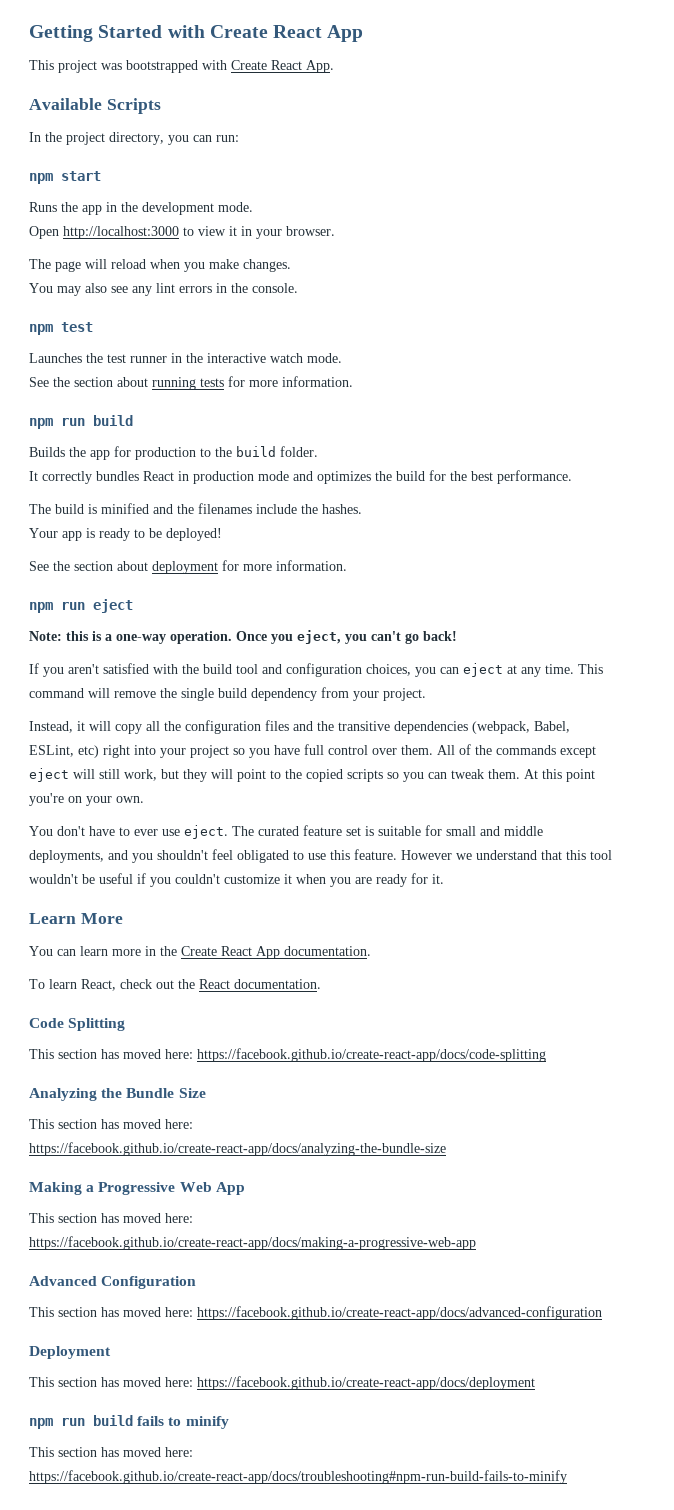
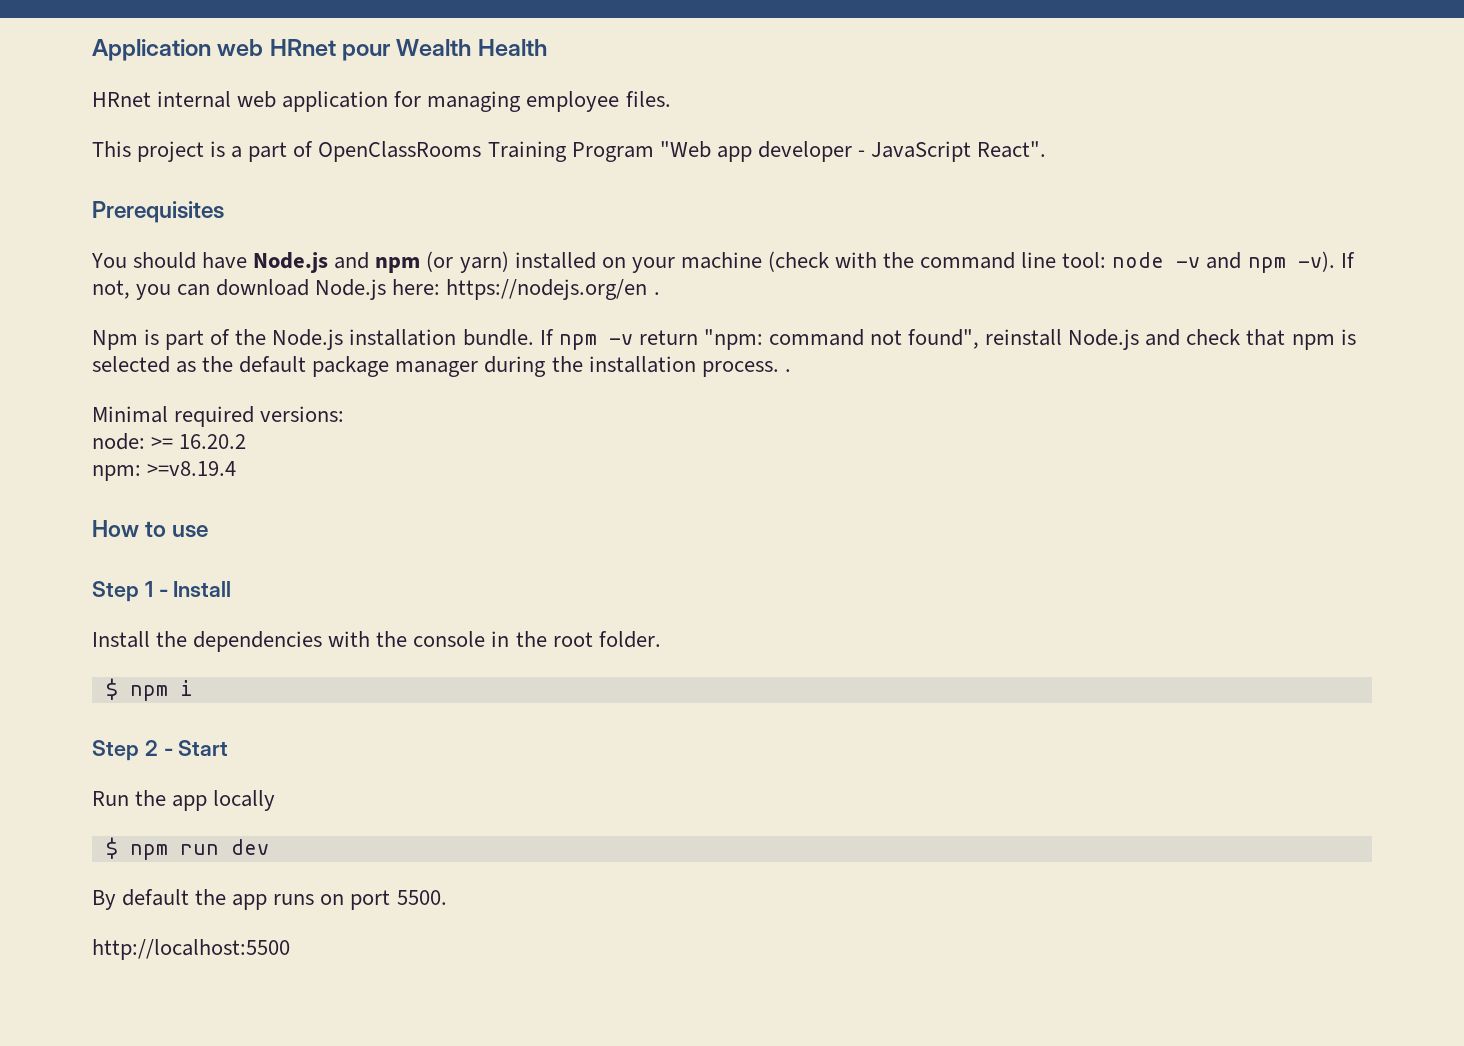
- Getting Started with Create React App
- This project was bootstrapped with Create React App.
- Available Scripts
- In the project directory, you can run:
- npm start
- Runs the app in the development mode.
- Open http://localhost:3000 to view it in your browser.
- The page will reload when you make changes.
- You may also see any lint errors in the console.
- npm test
- Launches the test runner in the interactive watch mode.
- See the section about running tests for more information.
- npm run build
- Builds the app for production to the build folder.
- It correctly bundles React in production mode and optimizes the build for the best performance.
- The build is minified and the filenames include the hashes.
- Your app is ready to be deployed!
- See the section about deployment for more information.
- npm run eject
- Note: this is a one-way operation. Once you eject, you can't go back!
- If you aren't satisfied with the build tool and configuration choices, you can eject at any time. This command will remove the single build dependency from your project.
- Instead, it will copy all the configuration files and the transitive dependencies (webpack, Babel, ESLint, etc) right into your project so you have full control over them. All of the commands except eject will still work, but they will point to the copied scripts so you can tweak them. At this point you're on your own.
- You don't have to ever use eject. The curated feature set is suitable for small and middle deployments, and you shouldn't feel obligated to use this feature. However we understand that this tool wouldn't be useful if you couldn't customize it when you are ready for it.
- Learn More
- You can learn more in the Create React App documentation.
- To learn React, check out the React documentation.
- Code Splitting
- This section has moved here: https://facebook.github.io/create-react-app/docs/code-splitting
- Analyzing the Bundle Size
- This section has moved here: https://facebook.github.io/create-react-app/docs/analyzing-the-bundle-size
- Making a Progressive Web App
- This section has moved here: https://facebook.github.io/create-react-app/docs/making-a-progressive-web-app
- Advanced Configuration
- This section has moved here: https://facebook.github.io/create-react-app/docs/advanced-configuration
- Deployment
- This section has moved here: https://facebook.github.io/create-react-app/docs/deployment
- npm run build fails to minify
- This section has moved here: https://facebook.github.io/create-react-app/docs/troubleshooting#npm-run-build-fails-to-minify
+ Application web HRnet pour Wealth Health
+ HRnet internal web application for managing employee files.
+ This project is a part of OpenClassRooms Training Program "Web app developer - JavaScript React".
+ Prerequisites
+ You should have Node.js and npm (or yarn) installed on your machine (check with the command line tool: node -v and npm -v). If not, you can download Node.js here: https://nodejs.org/en .
+ Npm is part of the Node.js installation bundle. If npm -v return "npm: command not found", reinstall Node.js and check that npm is selected as the default package manager during the installation process. .
+ Minimal required versions:
+ node: >= 16.20.2
+ npm: >=v8.19.4
+ How to use
+ Step 1 - Install
+ Install the dependencies with the console in the root folder.
+ $ npm i
+ Step 2 - Start
+ Run the app locally
+ $ npm run dev
+ By default the app runs on port 5500.
+ http://localhost:5500

